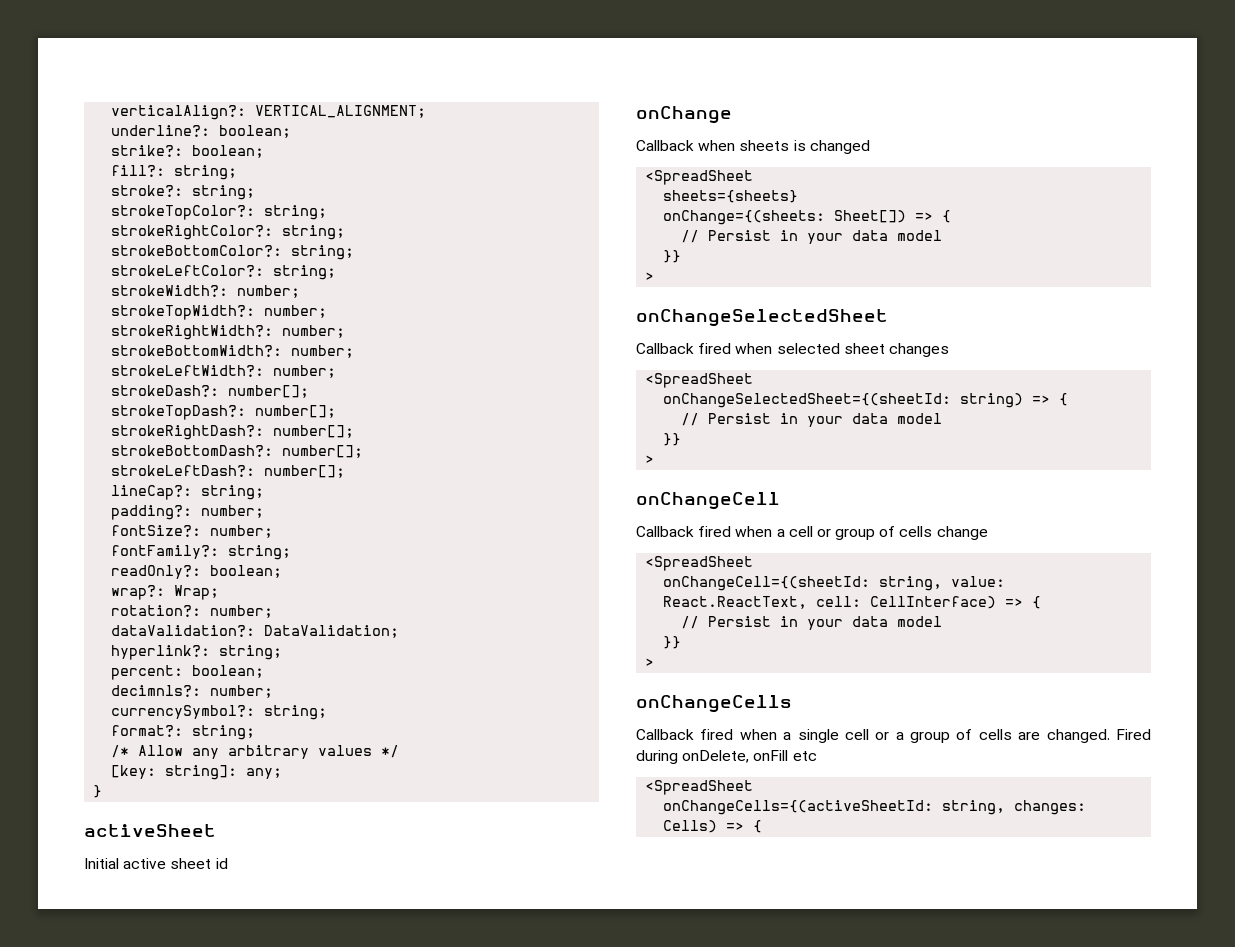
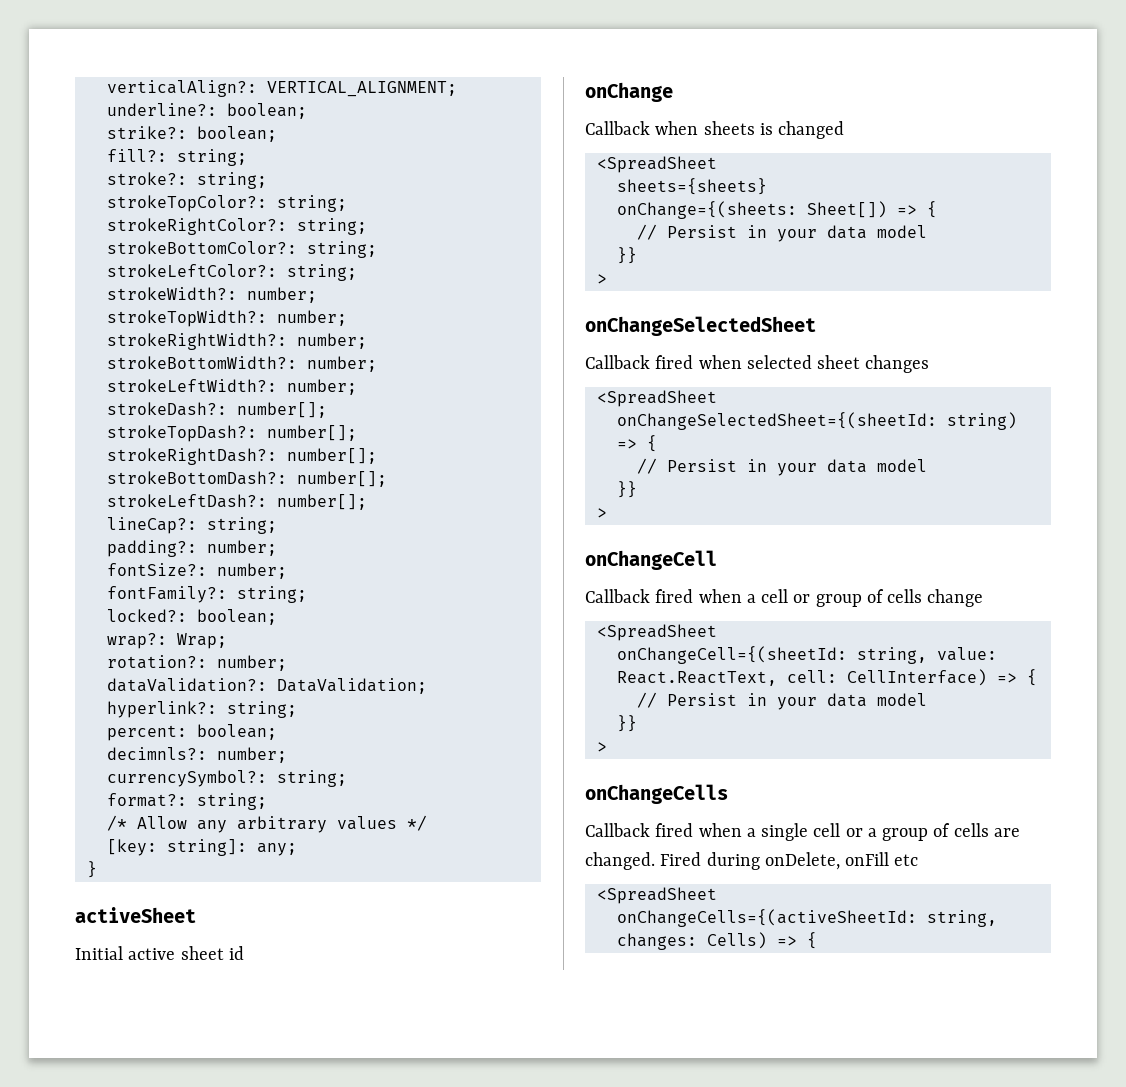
- readOnly?: boolean;
+ locked?: boolean;

